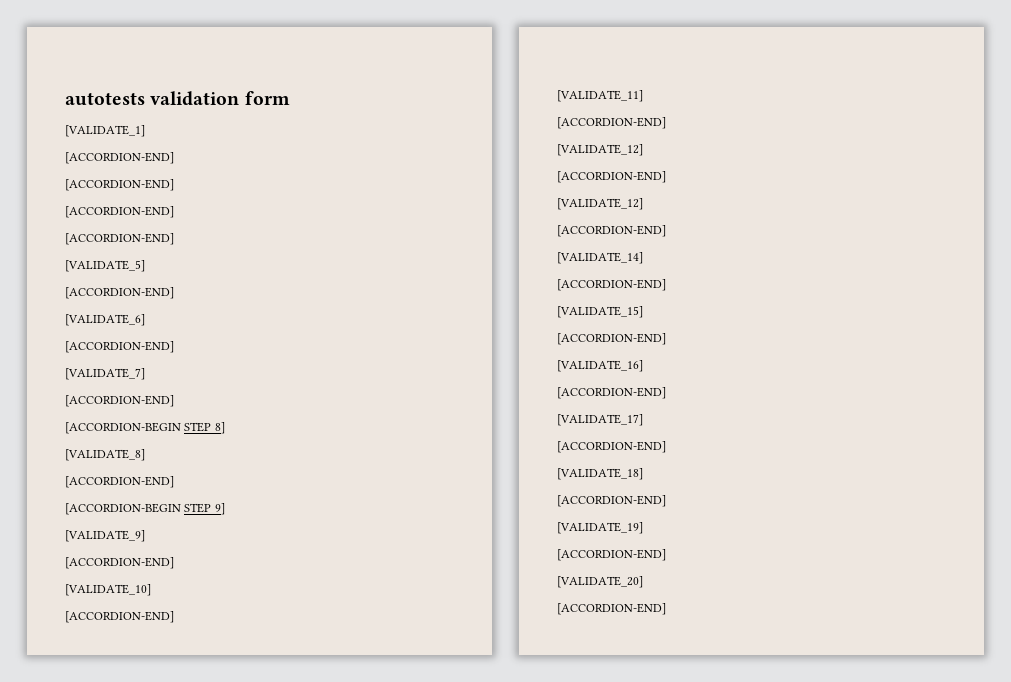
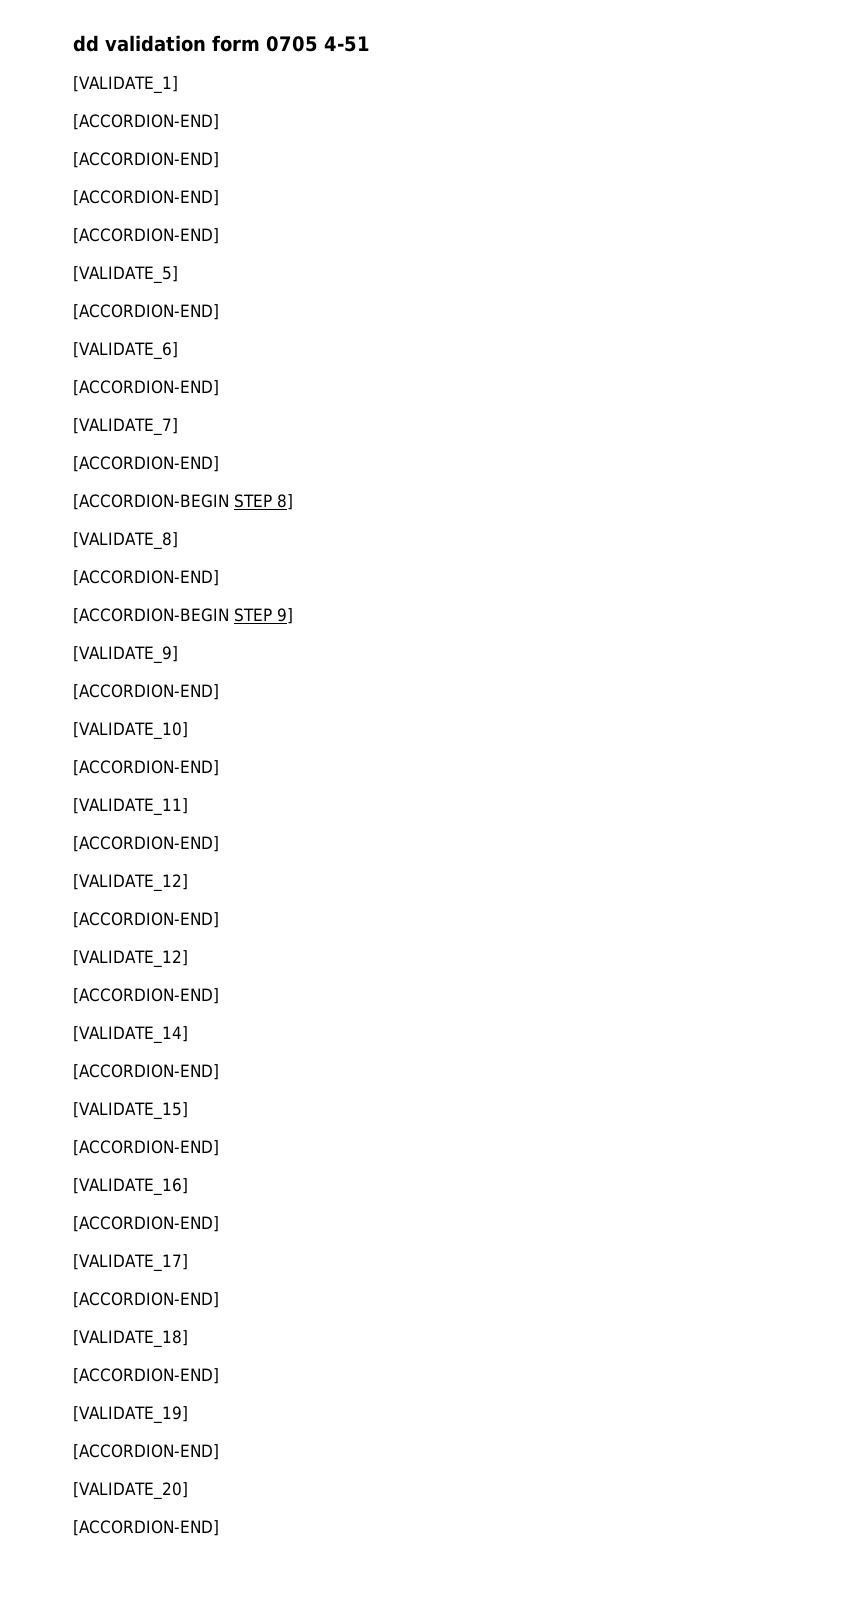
- autotests validation form
+ dd validation form 0705 4-51

